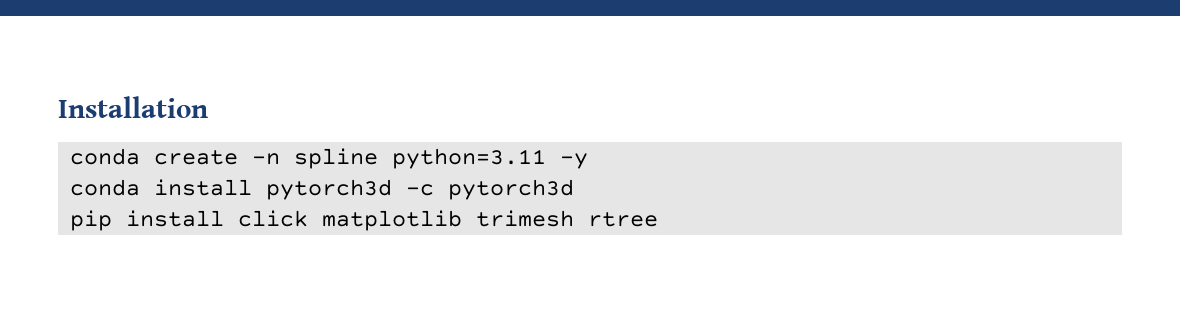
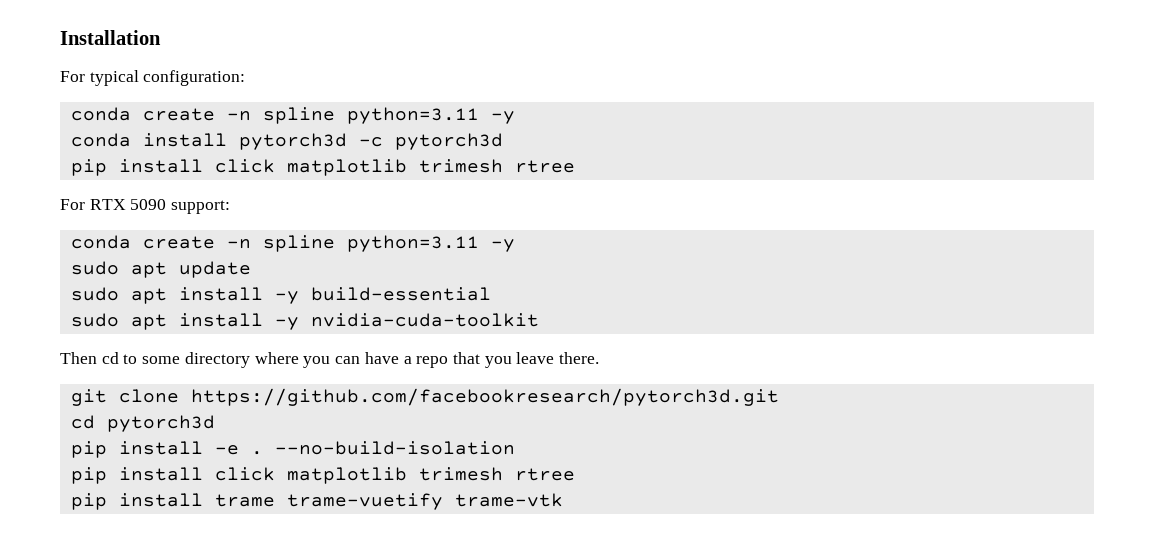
+ For typical configuration:
+ For RTX 5090 support:
+ conda create -n spline python=3.11 -y
+ sudo apt update
+ sudo apt install -y build-essential
+ sudo apt install -y nvidia-cuda-toolkit
+ Then cd to some directory where you can have a repo that you leave there.
+ git clone https://github.com/facebookresearch/pytorch3d.git
+ cd pytorch3d
+ pip install -e . --no-build-isolation
+ pip install click matplotlib trimesh rtree
+ pip install trame trame-vuetify trame-vtk

